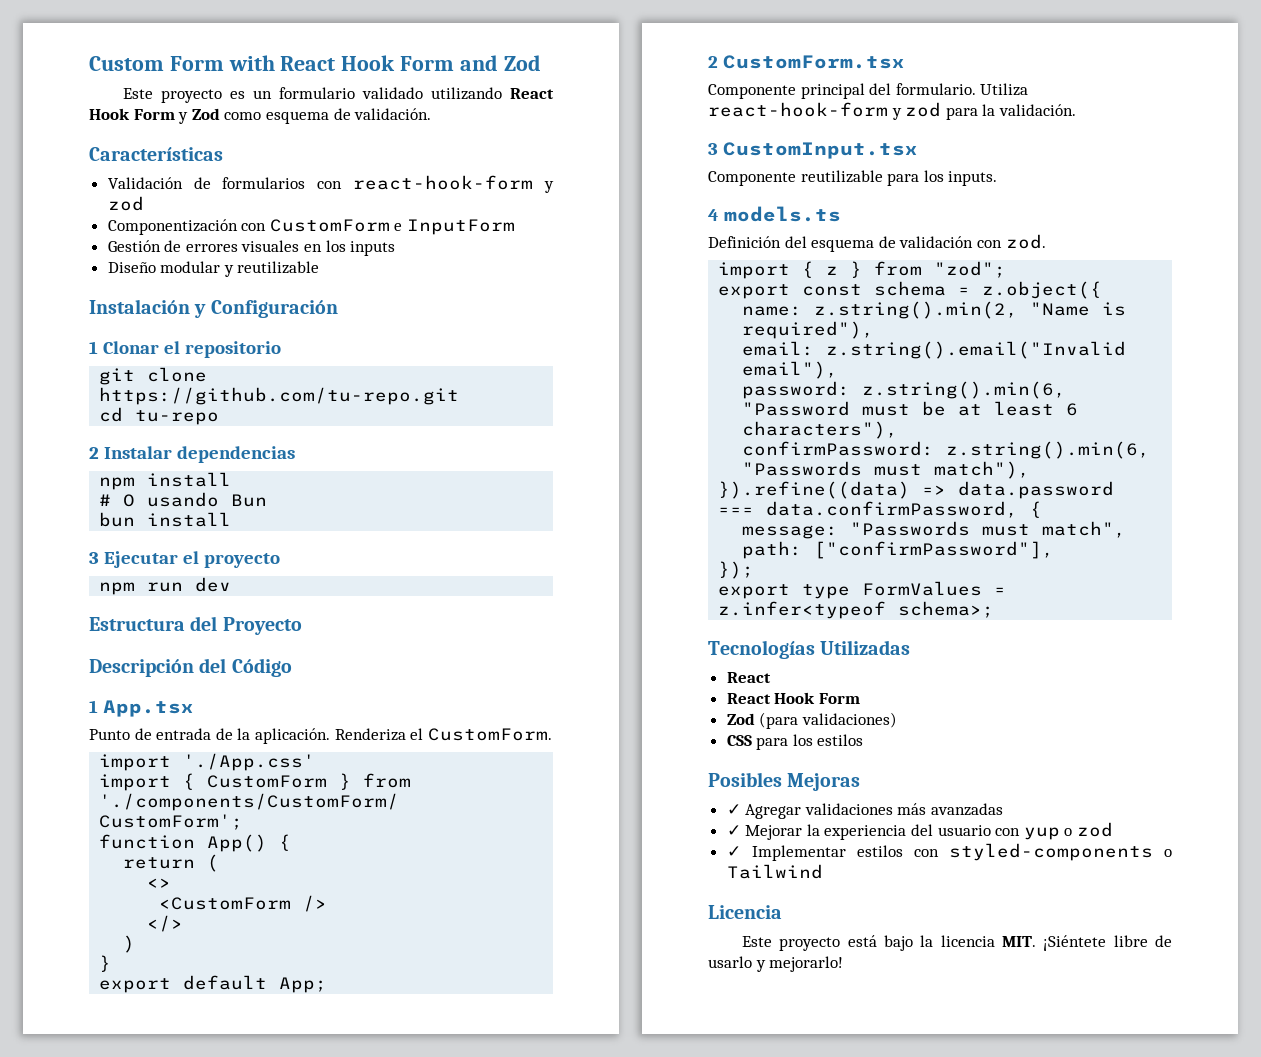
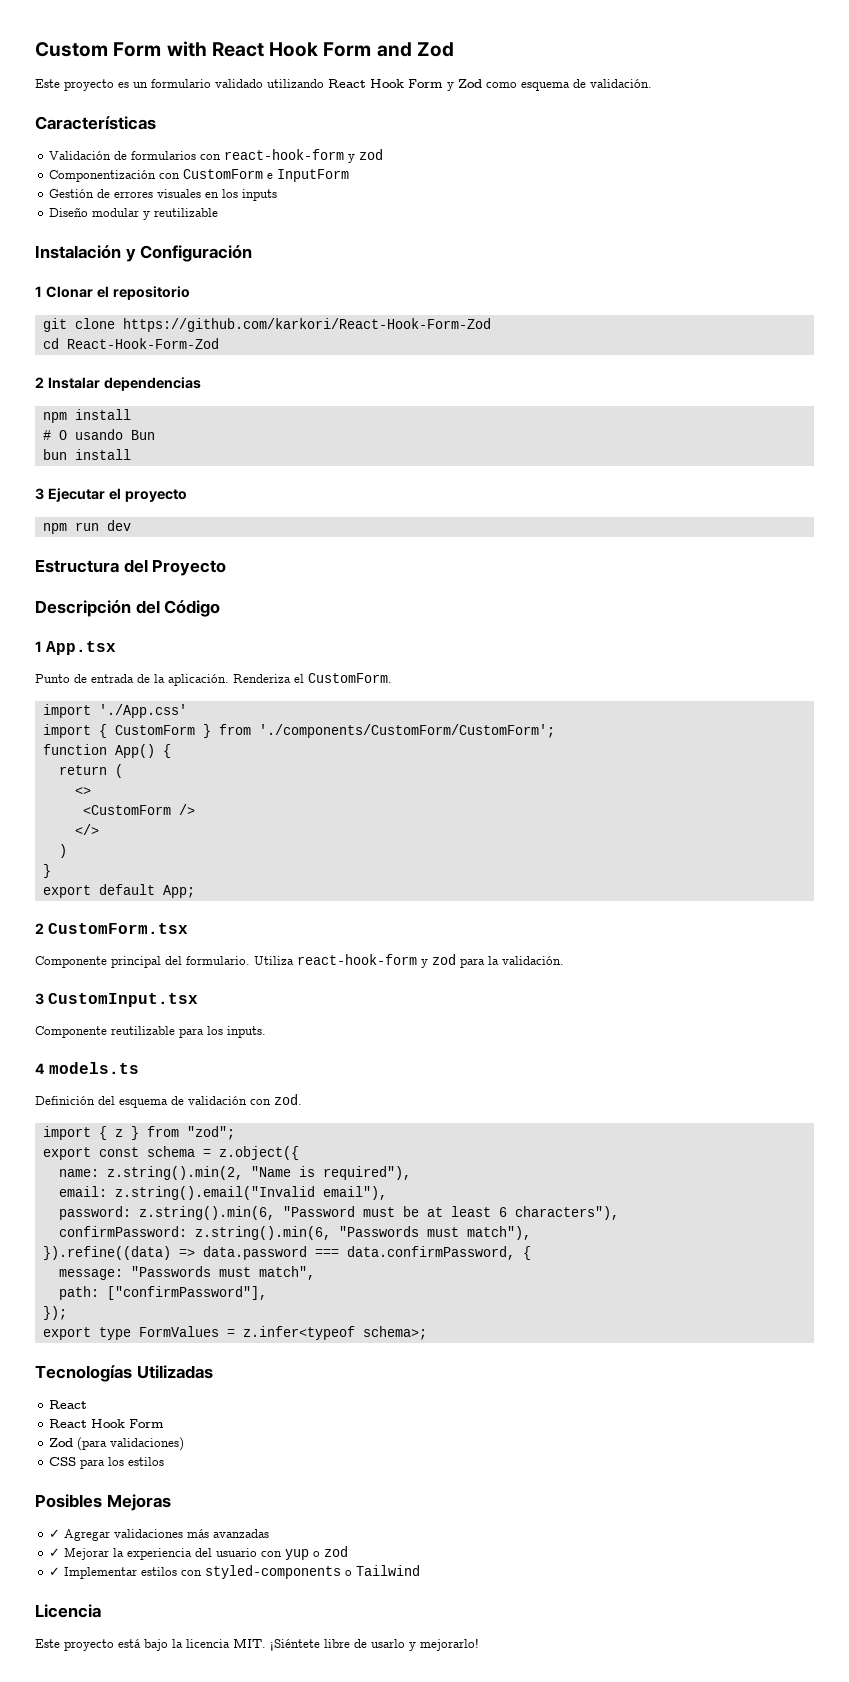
- git clone https://github.com/tu-repo.git
+ git clone https://github.com/karkori/React-Hook-Form-Zod
- cd tu-repo
+ cd React-Hook-Form-Zod

